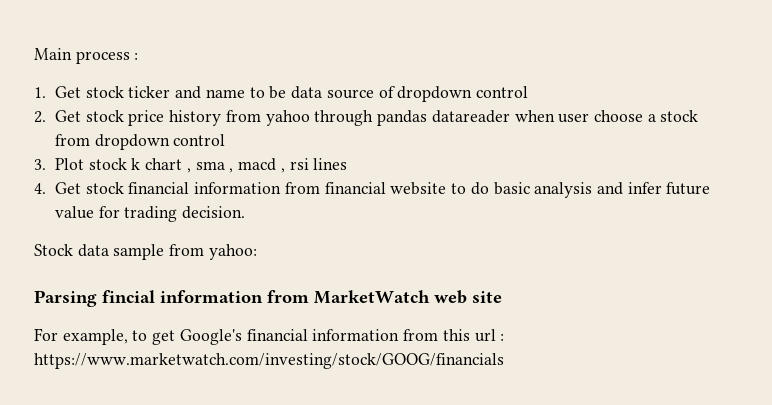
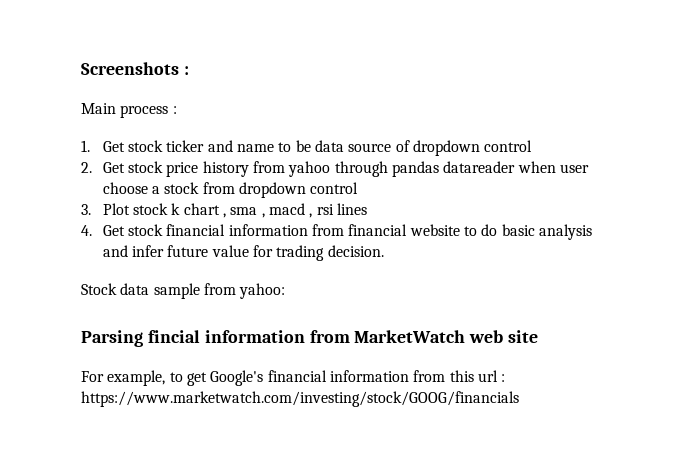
+ Screenshots :

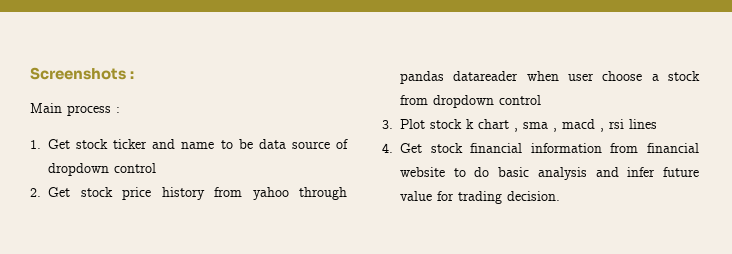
- Stock data sample from yahoo:
- Parsing fincial information from MarketWatch web site
- For example, to get Google's financial information from this url : https://www.marketwatch.com/investing/stock/GOOG/financials

